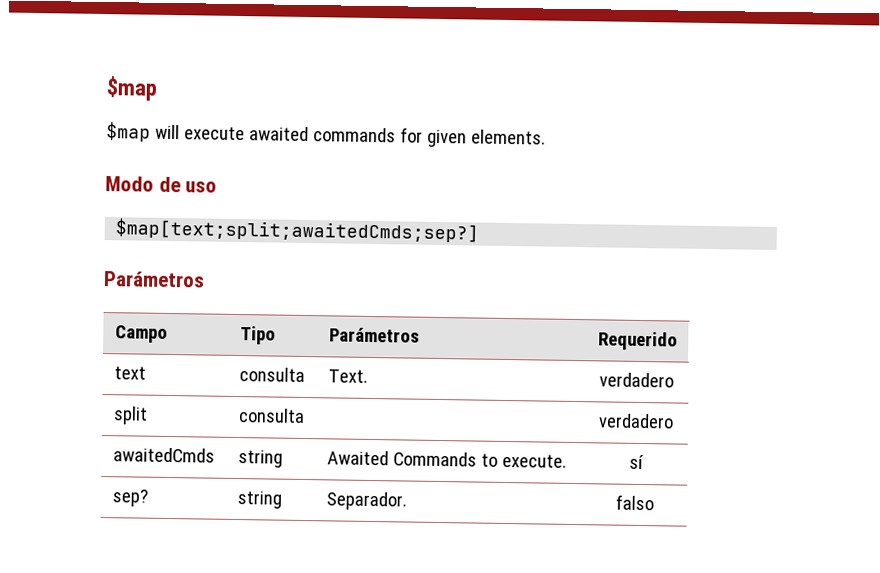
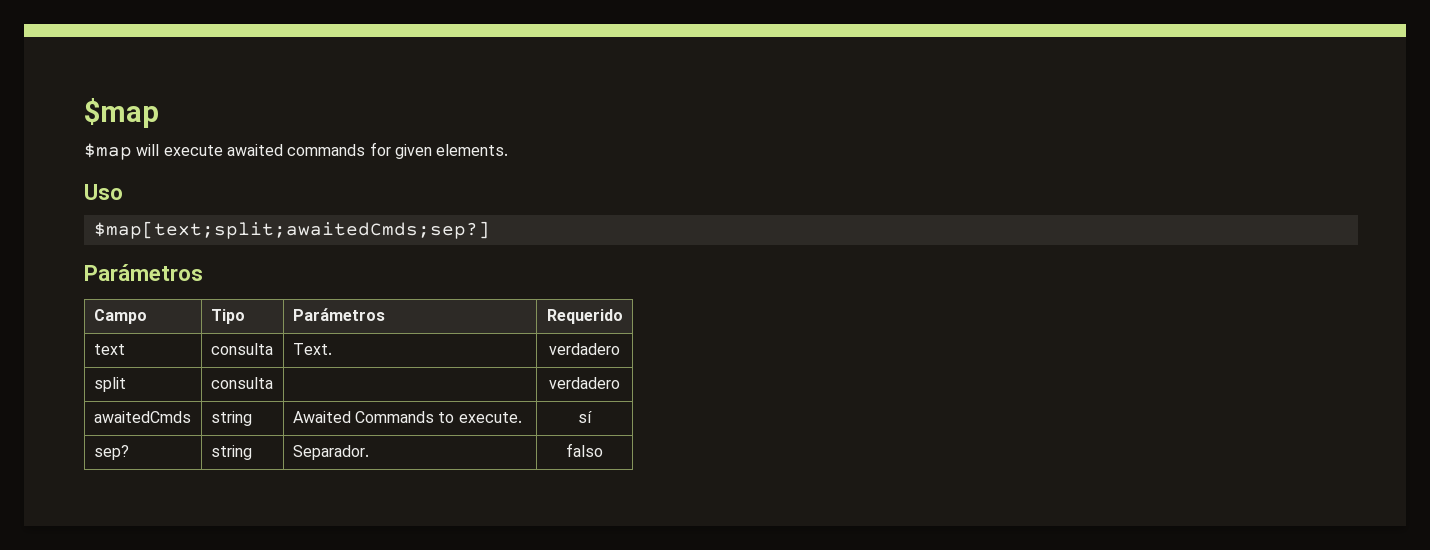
- Modo de uso
+ Uso

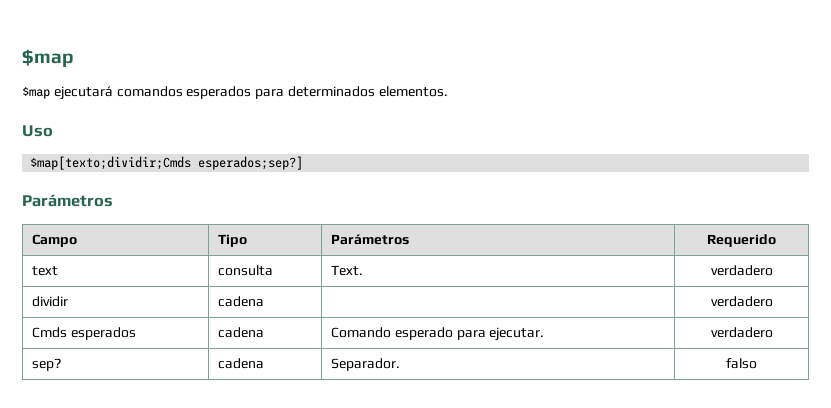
- $map will execute awaited commands for given elements.
+ $map ejecutará comandos esperados para determinados elementos.
- $map[text;split;awaitedCmds;sep?]
+ $map[texto;dividir;Cmds esperados;sep?]
- split | consulta | | verdadero
- awaitedCmds | string | Awaited Commands to execute. | sí
+ dividir | cadena | | verdadero
+ Cmds esperados | cadena | Comando esperado para ejecutar. | verdadero
- sep? | string | Separador. | falso
+ sep? | cadena | Separador. | falso

